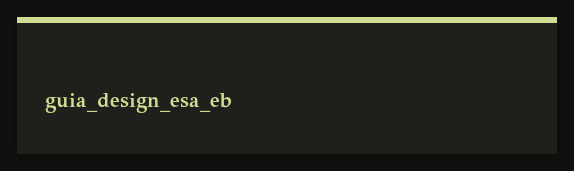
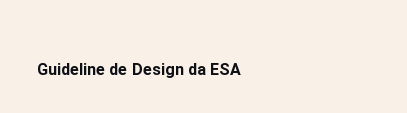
- guia_design_esa_eb
+ Guideline de Design da ESA

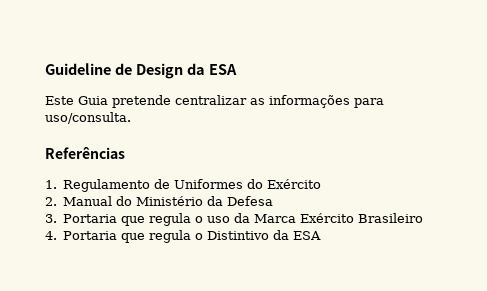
+ Este Guia pretende centralizar as informações para uso/consulta.
+ Referências
+ 1. Regulamento de Uniformes do Exército
+ 2. Manual do Ministério da Defesa
+ 3. Portaria que regula o uso da Marca Exército Brasileiro
+ 4. Portaria que regula o Distintivo da ESA

